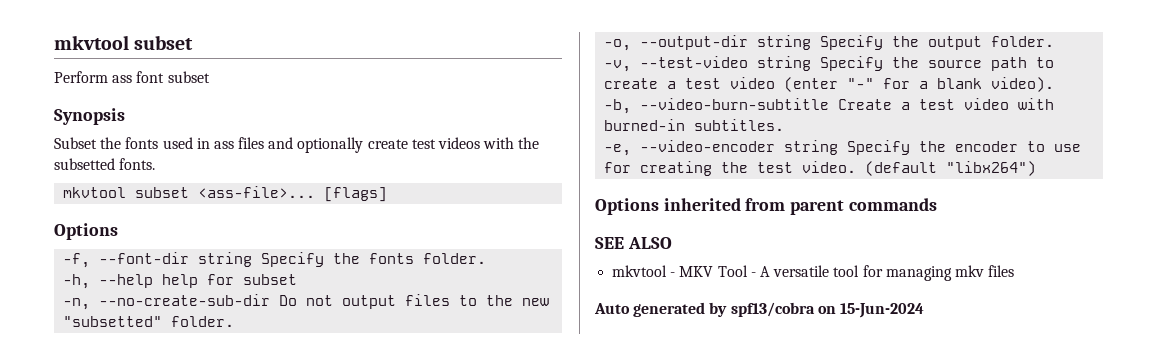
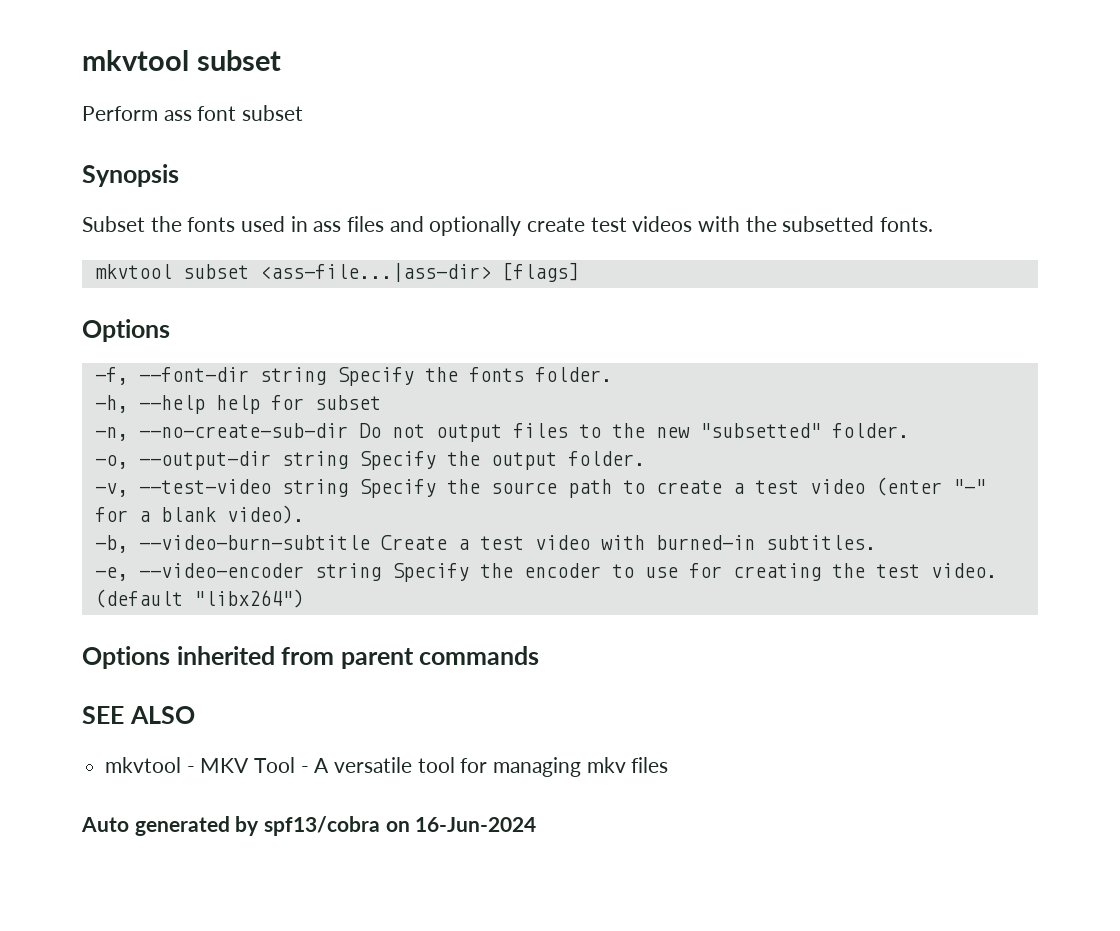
- mkvtool subset <ass-file>... [flags]
+ mkvtool subset <ass-file...|ass-dir> [flags]
- Auto generated by spf13/cobra on 15-Jun-2024
+ Auto generated by spf13/cobra on 16-Jun-2024

